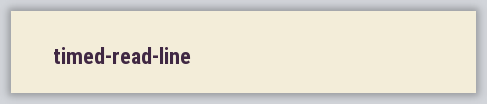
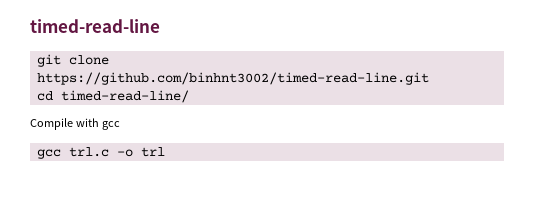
+ git clone https://github.com/binhnt3002/timed-read-line.git
+ cd timed-read-line/
+ Compile with gcc
+ gcc trl.c -o trl

